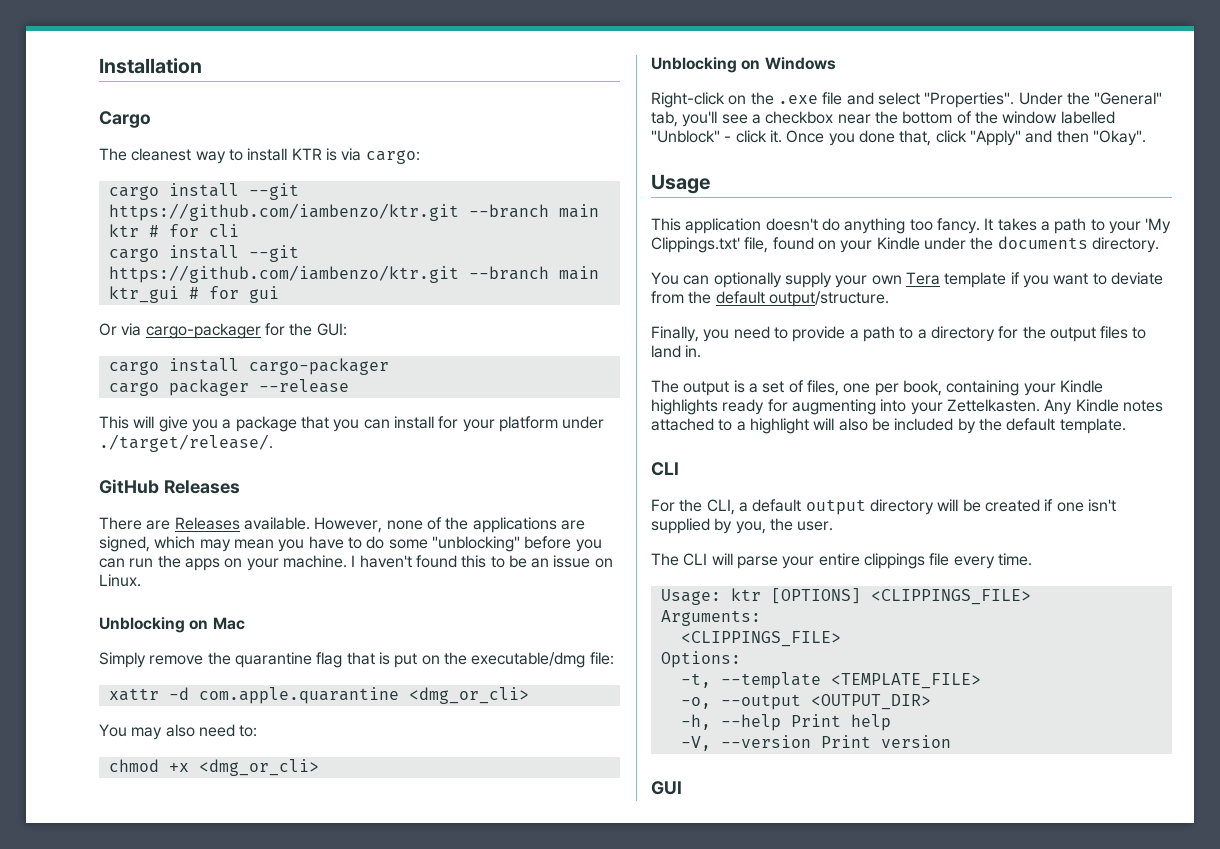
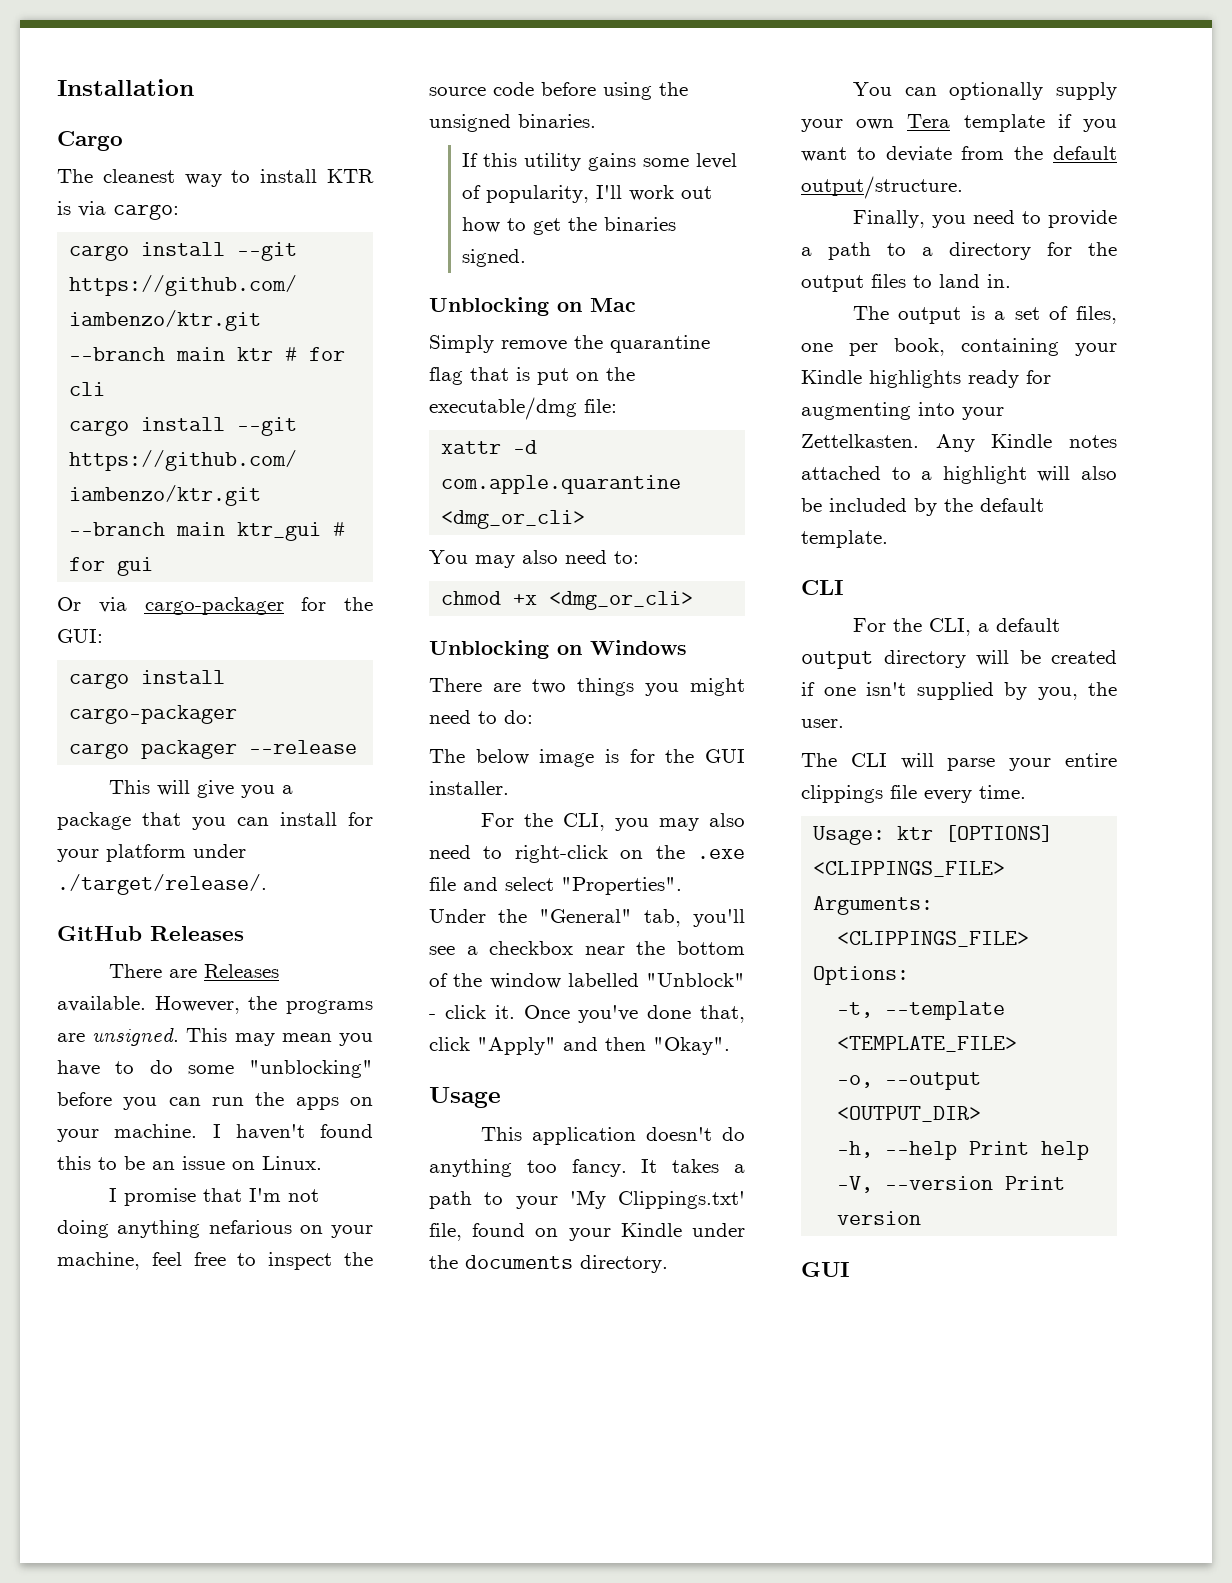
- However, none of the applications are signed, which may mean you have to do some "unblocking" before you can run the apps on your machine.
+ However, the programs are unsigned. This may mean you have to do some "unblocking" before you can run the apps on your machine.
+ I promise that I'm not doing anything nefarious on your machine, feel free to inspect the source code before using the unsigned binaries.
+ If this utility gains some level of popularity, I'll work out how to get the binaries signed.
- Right-click on the .exe file and select "Properties".
+ There are two things you might need to do:
+ The below image is for the GUI installer.
+ For the CLI, you may also need to right-click on the .exe file and select "Properties".
- Once you done that, click "Apply" and then "Okay".
+ Once you've done that, click "Apply" and then "Okay".

